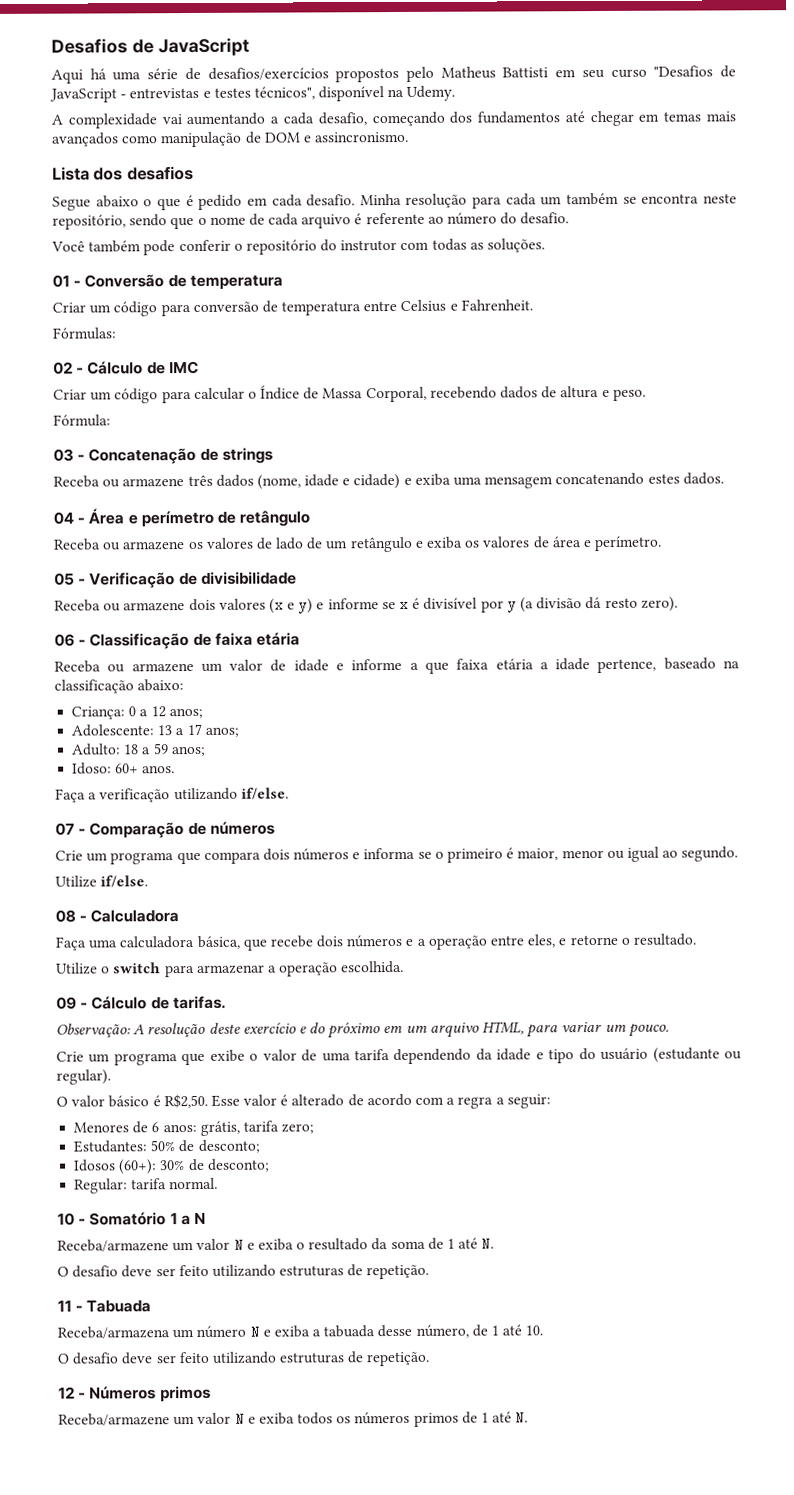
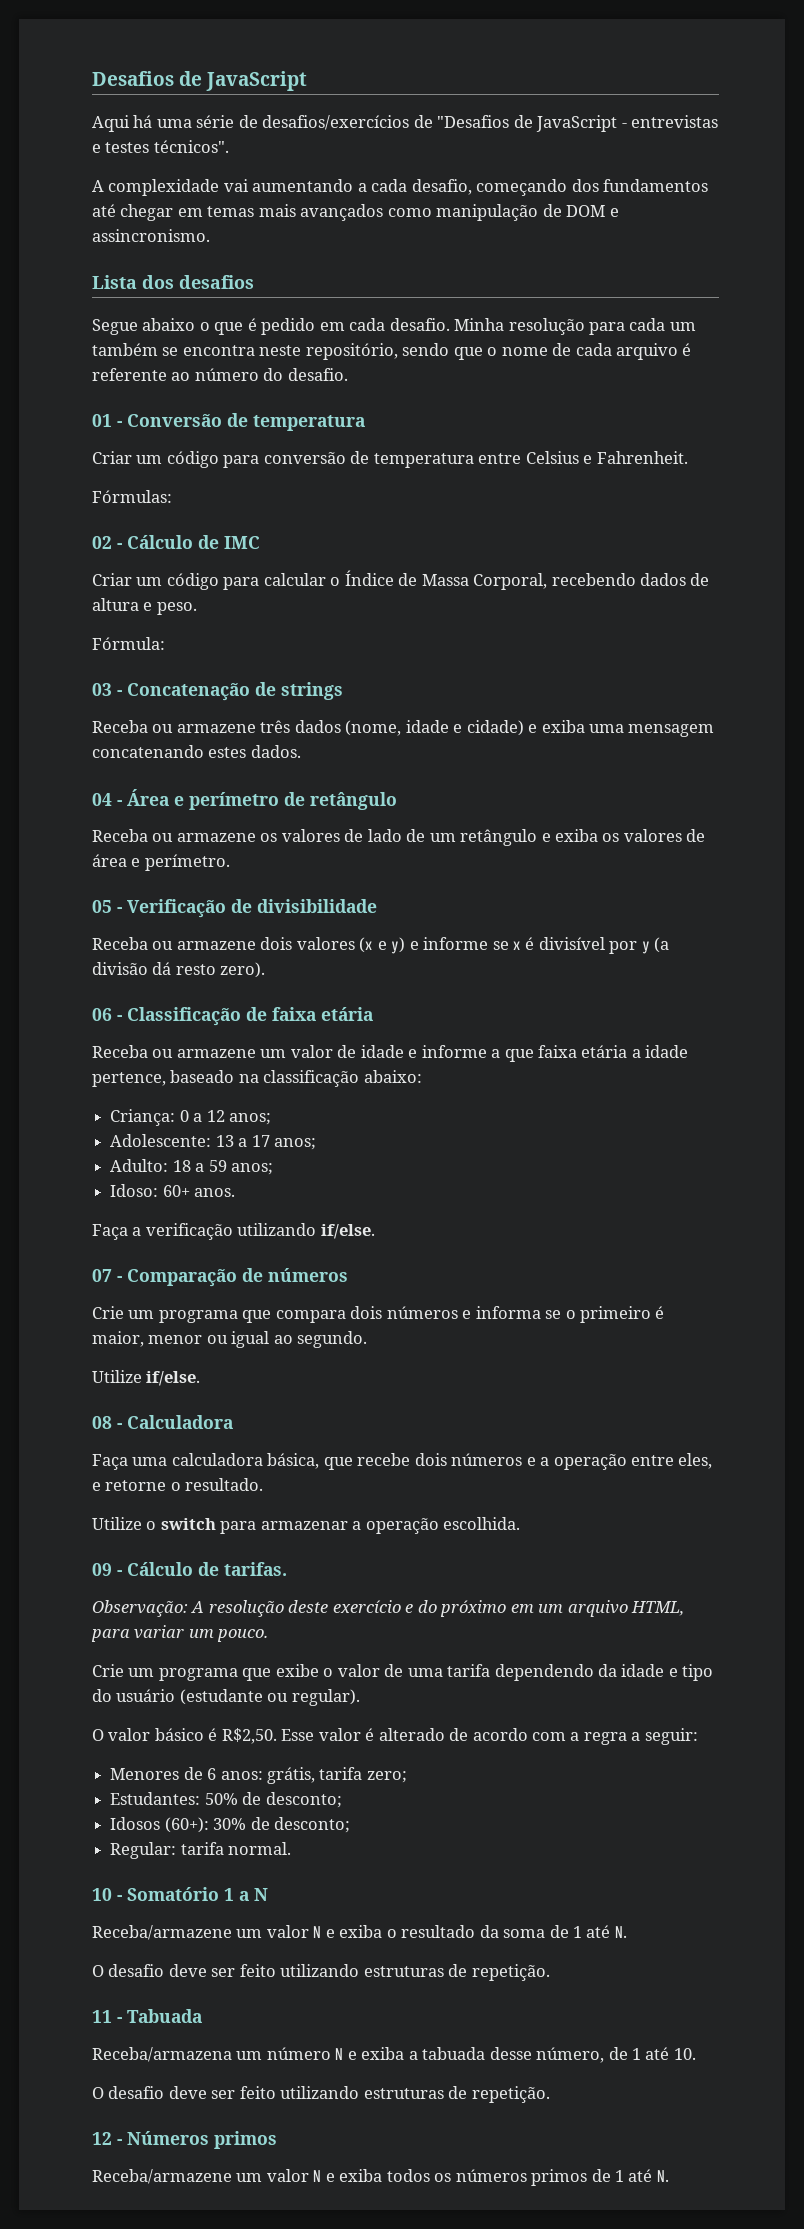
- Aqui há uma série de desafios/exercícios propostos pelo Matheus Battisti em seu curso "Desafios de JavaScript - entrevistas e testes técnicos", disponível na Udemy.
+ Aqui há uma série de desafios/exercícios de "Desafios de JavaScript - entrevistas e testes técnicos".
- Você também pode conferir o repositório do instrutor com todas as soluções.

